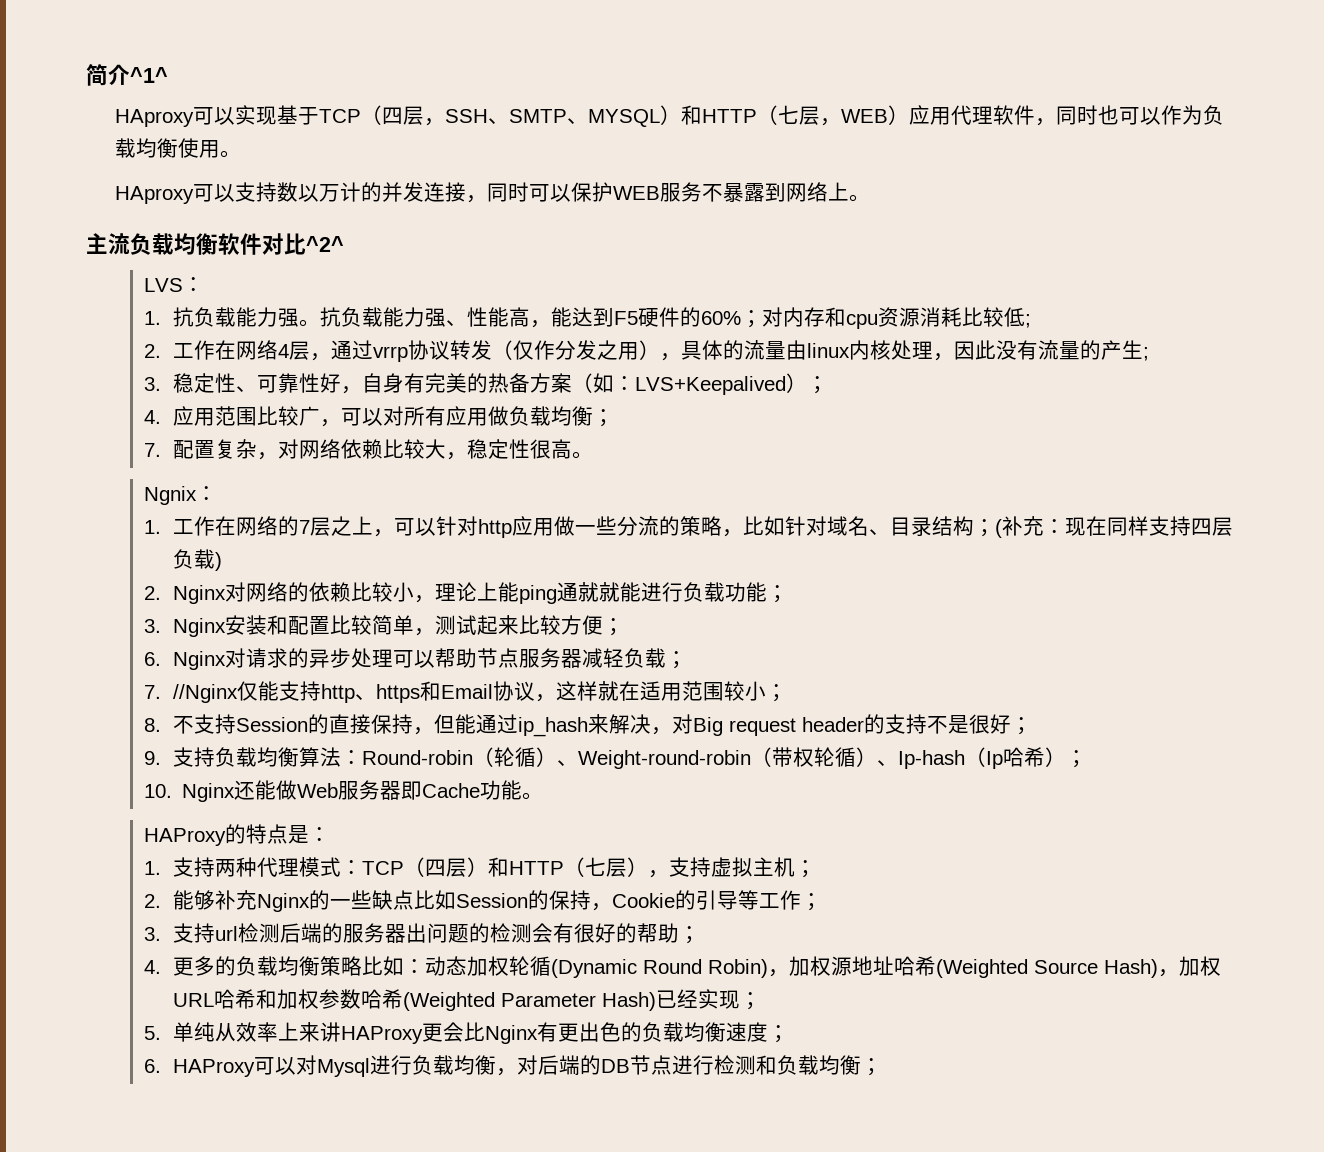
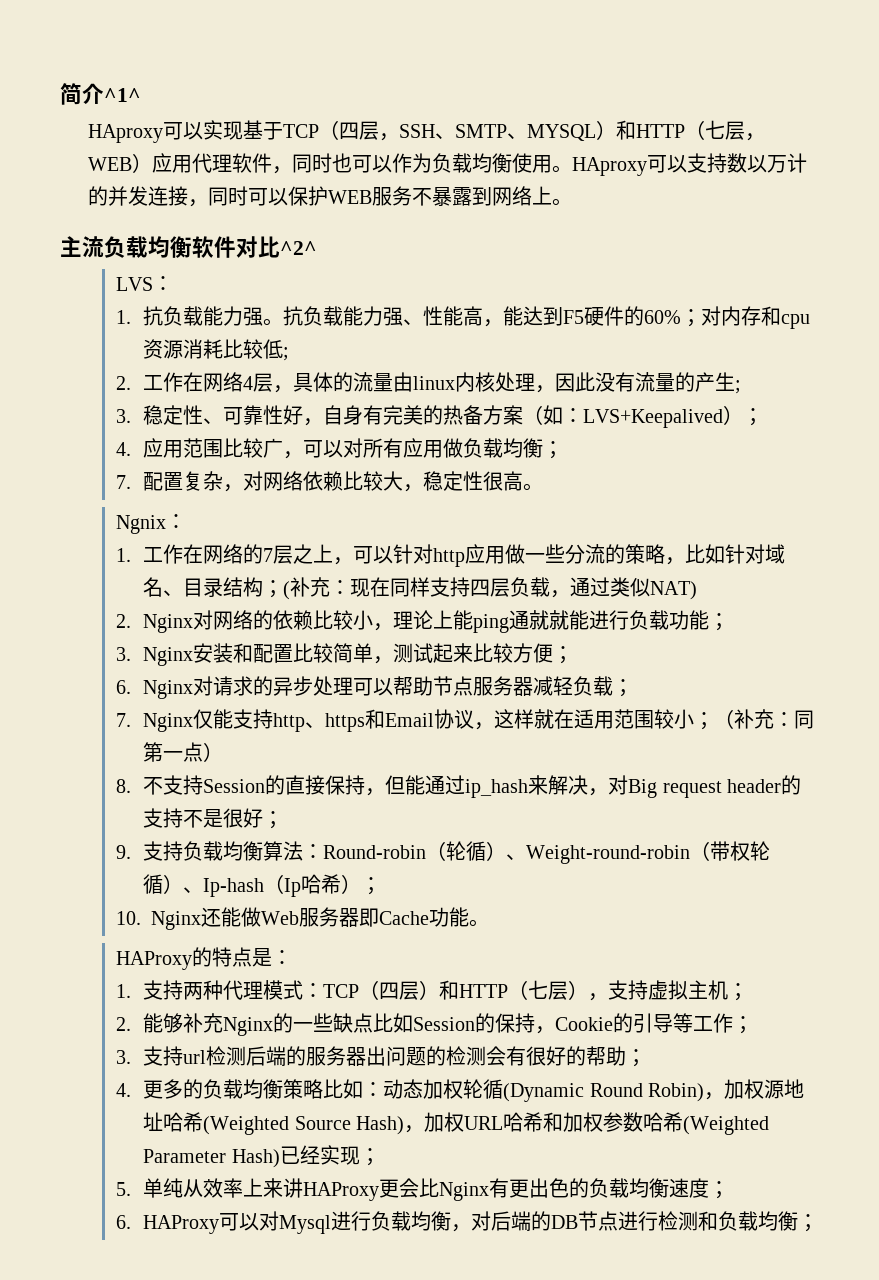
- HAproxy可以实现基于TCP（四层，SSH、SMTP、MYSQL）和HTTP（七层，WEB）应用代理软件，同时也可以作为负载均衡使用。
- HAproxy可以支持数以万计的并发连接，同时可以保护WEB服务不暴露到网络上。
+ HAproxy可以实现基于TCP（四层，SSH、SMTP、MYSQL）和HTTP（七层，WEB）应用代理软件，同时也可以作为负载均衡使用。HAproxy可以支持数以万计的并发连接，同时可以保护WEB服务不暴露到网络上。
- 2.工作在网络4层，通过vrrp协议转发（仅作分发之用），具体的流量由linux内核处理，因此没有流量的产生;
+ 2.工作在网络4层，具体的流量由linux内核处理，因此没有流量的产生;
- 1.工作在网络的7层之上，可以针对http应用做一些分流的策略，比如针对域名、目录结构；(补充：现在同样支持四层负载)
+ 1.工作在网络的7层之上，可以针对http应用做一些分流的策略，比如针对域名、目录结构；(补充：现在同样支持四层负载，通过类似NAT)
- 7. //Nginx仅能支持http、https和Email协议，这样就在适用范围较小；
+ 7. Nginx仅能支持http、https和Email协议，这样就在适用范围较小；（补充：同第一点）

